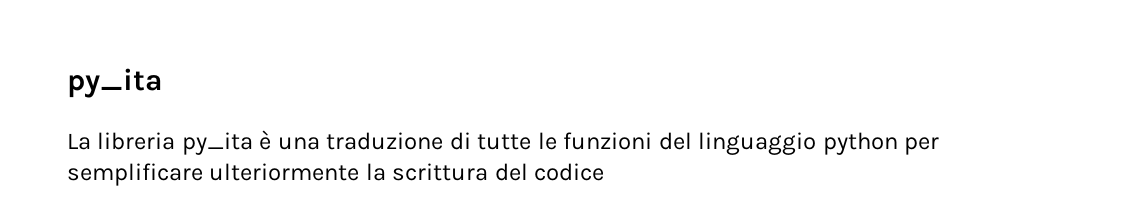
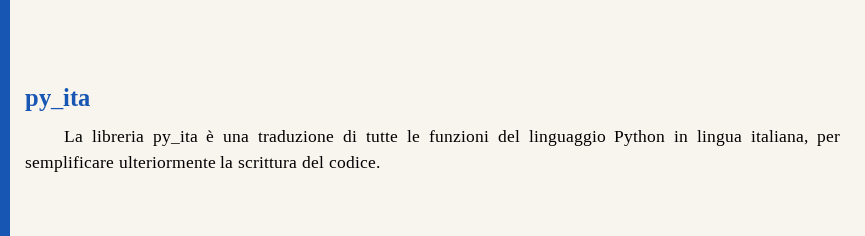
- La libreria py_ita è una traduzione di tutte le funzioni del linguaggio python per semplificare ulteriormente la scrittura del codice
+ La libreria py_ita è una traduzione di tutte le funzioni del linguaggio Python in lingua italiana, per semplificare ulteriormente la scrittura del codice.

